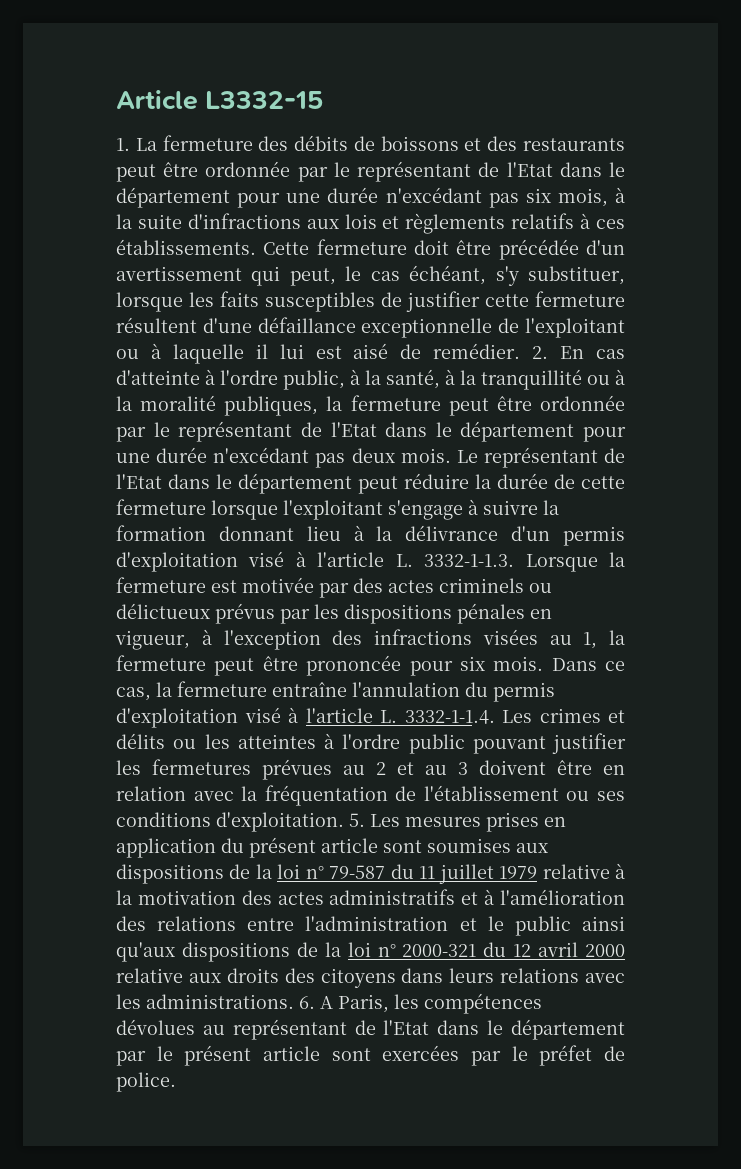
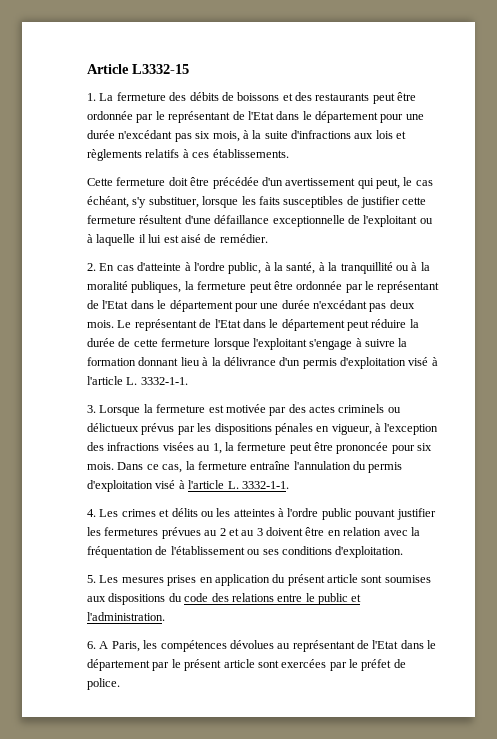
- 1. La fermeture des débits de boissons et des restaurants peut être ordonnée par le représentant de l'Etat dans le département pour une durée n'excédant pas six mois, à la suite d'infractions aux lois et règlements relatifs à ces établissements. Cette fermeture doit être précédée d'un avertissement qui peut, le cas échéant, s'y substituer, lorsque les faits susceptibles de justifier cette fermeture résultent d'une défaillance exceptionnelle de l'exploitant ou à laquelle il lui est aisé de remédier. 2. En cas d'atteinte à l'ordre public, à la santé, à la tranquillité ou à la moralité publiques, la fermeture peut être ordonnée par le représentant de l'Etat dans le département pour une durée n'excédant pas deux mois.
+ 1. La fermeture des débits de boissons et des restaurants peut être ordonnée par le représentant de l'Etat dans le département pour une durée n'excédant pas six mois, à la suite d'infractions aux lois et règlements relatifs à ces établissements.
+ Cette fermeture doit être précédée d'un avertissement qui peut, le cas échéant, s'y substituer, lorsque les faits susceptibles de justifier cette fermeture résultent d'une défaillance exceptionnelle de l'exploitant ou à laquelle il lui est aisé de remédier.
+ 2. En cas d'atteinte à l'ordre public, à la santé, à la tranquillité ou à la moralité publiques, la fermeture peut être ordonnée par le représentant de l'Etat dans le département pour une durée n'excédant pas deux mois.
- Le représentant de l'Etat dans le département peut réduire la durée de cette fermeture lorsque l'exploitant s'engage à suivre la formation donnant lieu à la délivrance d'un permis d'exploitation visé à l'article L. 3332-1-1.3. Lorsque la fermeture est motivée par des actes criminels ou délictueux prévus par les dispositions pénales en vigueur, à l'exception des infractions visées au 1, la fermeture peut être prononcée pour six mois.
+ Le représentant de l'Etat dans le département peut réduire la durée de cette fermeture lorsque l'exploitant s'engage à suivre la formation donnant lieu à la délivrance d'un permis d'exploitation visé à l'article L. 3332-1-1.
+ 3. Lorsque la fermeture est motivée par des actes criminels ou délictueux prévus par les dispositions pénales en vigueur, à l'exception des infractions visées au 1, la fermeture peut être prononcée pour six mois.
- Dans ce cas, la fermeture entraîne l'annulation du permis d'exploitation visé à l'article L. 3332-1-1.4. Les crimes et délits ou les atteintes à l'ordre public pouvant justifier les fermetures prévues au 2 et au 3 doivent être en relation avec la fréquentation de l'établissement ou ses conditions d'exploitation. 5. Les mesures prises en application du présent article sont soumises aux dispositions de la loi n° 79-587 du 11 juillet 1979 relative à la motivation des actes administratifs et à l'amélioration des relations entre l'administration et le public ainsi qu'aux dispositions de la loi n° 2000-321 du 12 avril 2000 relative aux droits des citoyens dans leurs relations avec les administrations. 6. A Paris, les compétences dévolues au représentant de l'Etat dans le département par le présent article sont exercées par le préfet de police.
+ Dans ce cas, la fermeture entraîne l'annulation du permis d'exploitation visé à l'article L. 3332-1-1.
+ 4. Les crimes et délits ou les atteintes à l'ordre public pouvant justifier les fermetures prévues au 2 et au 3 doivent être en relation avec la fréquentation de l'établissement ou ses conditions d'exploitation.
+ 5. Les mesures prises en application du présent article sont soumises aux dispositions du code des relations entre le public et l'administration.
+ 6. A Paris, les compétences dévolues au représentant de l'Etat dans le département par le présent article sont exercées par le préfet de police.

